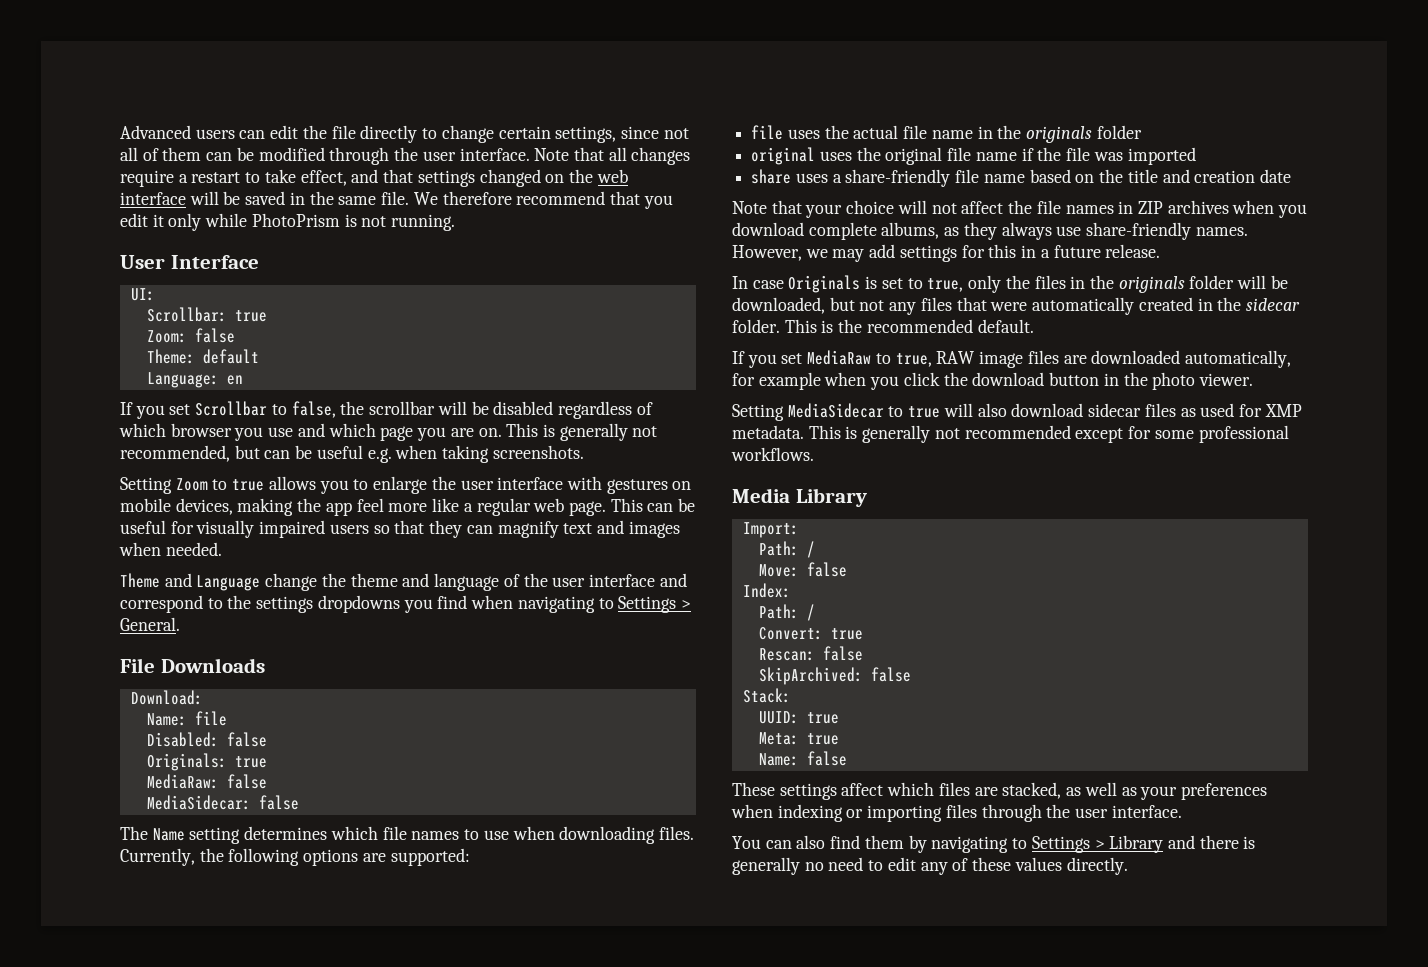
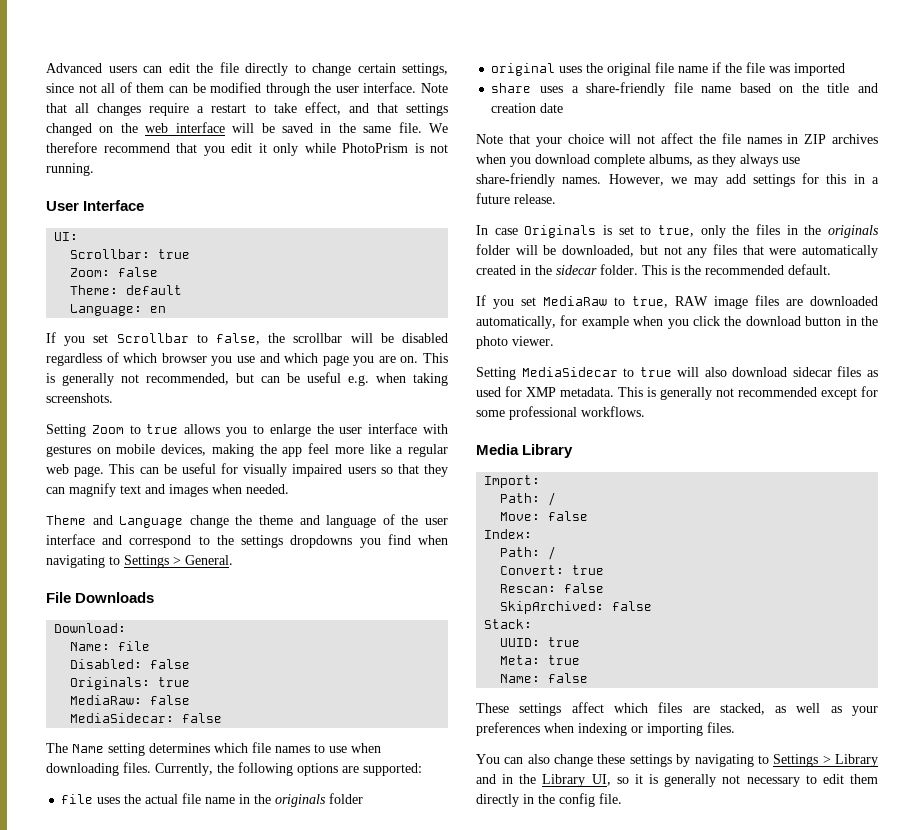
- These settings affect which files are stacked, as well as your preferences when indexing or importing files through the user interface.
+ These settings affect which files are stacked, as well as your preferences when indexing or importing files.
- You can also find them by navigating to Settings > Library and there is generally no need to edit any of these values directly.
+ You can also change these settings by navigating to Settings > Library and in the Library UI, so it is generally not necessary to edit them directly in the config file.

